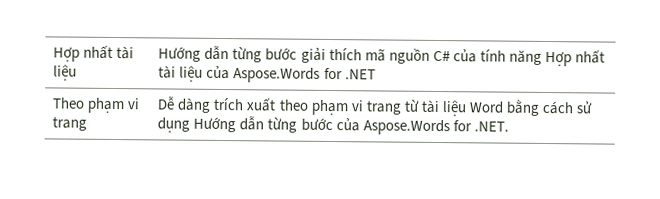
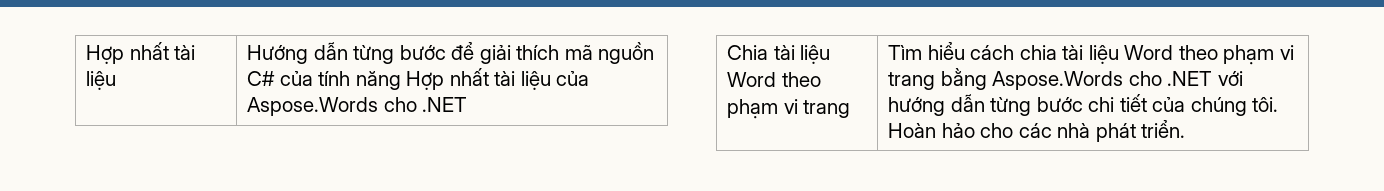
- Hợp nhất tài liệu | Hướng dẫn từng bước giải thích mã nguồn C# của tính năng Hợp nhất tài liệu của Aspose.Words for .NET
+ Hợp nhất tài liệu | Hướng dẫn từng bước để giải thích mã nguồn C# của tính năng Hợp nhất tài liệu của Aspose.Words cho .NET
- Theo phạm vi trang | Dễ dàng trích xuất theo phạm vi trang từ tài liệu Word bằng cách sử dụng Hướng dẫn từng bước của Aspose.Words for .NET.
+ Chia tài liệu Word theo phạm vi trang | Tìm hiểu cách chia tài liệu Word theo phạm vi trang bằng Aspose.Words cho .NET với hướng dẫn từng bước chi tiết của chúng tôi. Hoàn hảo cho các nhà phát triển.

